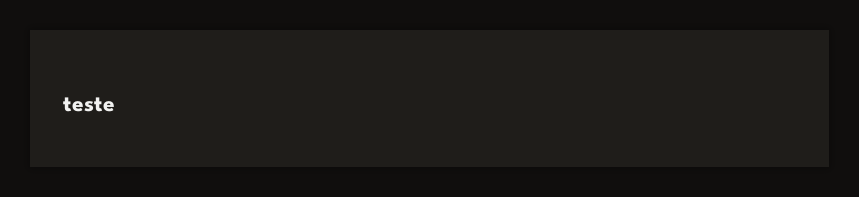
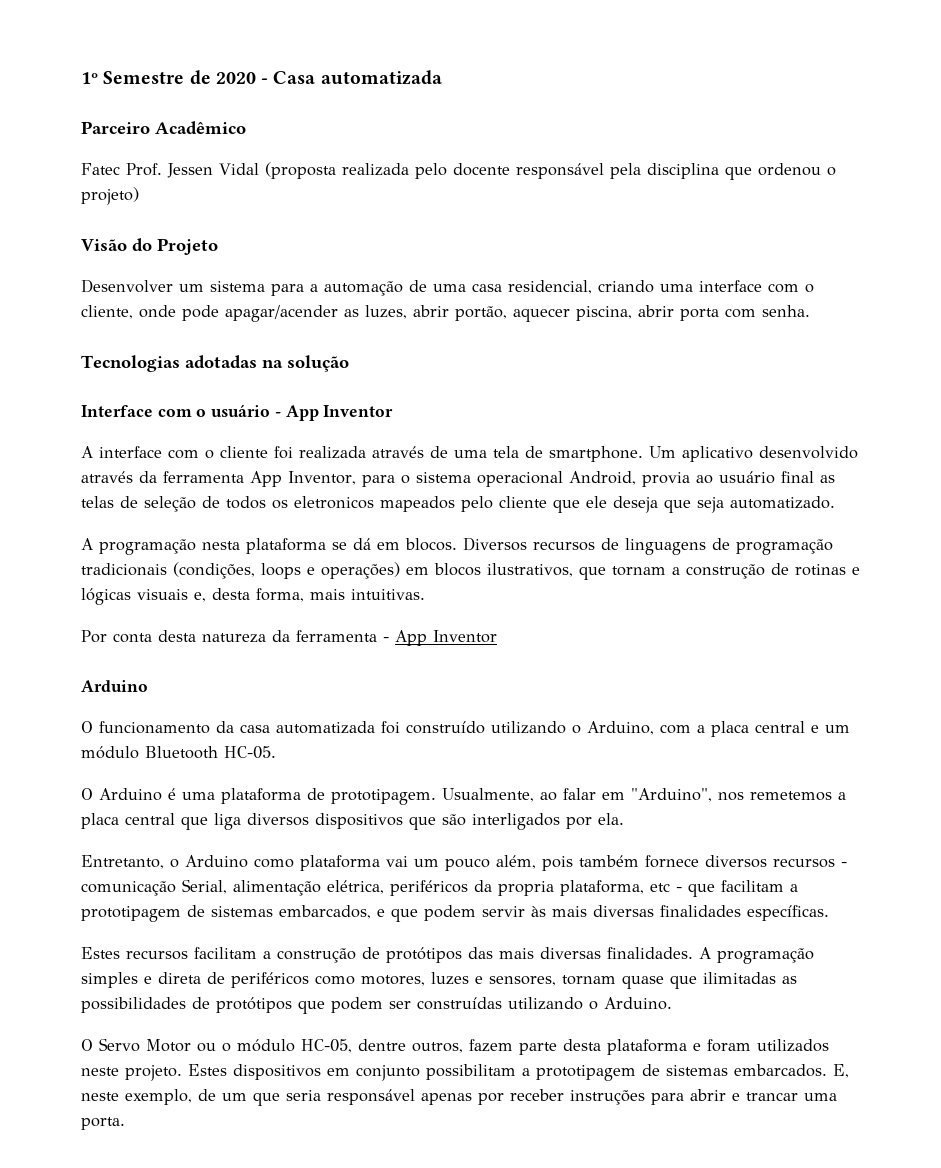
- teste
+ 1º Semestre de 2020 - Casa automatizada
+ Parceiro Acadêmico
+ Fatec Prof. Jessen Vidal (proposta realizada pelo docente responsável pela disciplina que ordenou o projeto)
+ Visão do Projeto
+ Desenvolver um sistema para a automação de uma casa residencial, criando uma interface com o cliente, onde pode apagar/acender as luzes, abrir portão, aquecer piscina, abrir porta com senha.
+ Tecnologias adotadas na solução
+ Interface com o usuário - App Inventor
+ A interface com o cliente foi realizada através de uma tela de smartphone. Um aplicativo desenvolvido através da ferramenta App Inventor, para o sistema operacional Android, provia ao usuário final as telas de seleção de todos os eletronicos mapeados pelo cliente que ele deseja que seja automatizado.
+ A programação nesta plataforma se dá em blocos. Diversos recursos de linguagens de programação tradicionais (condições, loops e operações) em blocos ilustrativos, que tornam a construção de rotinas e lógicas visuais e, desta forma, mais intuitivas.
+ Por conta desta natureza da ferramenta - App Inventor
+ Arduino
+ O funcionamento da casa automatizada foi construído utilizando o Arduino, com a placa central e um módulo Bluetooth HC-05.
+ O Arduino é uma plataforma de prototipagem. Usualmente, ao falar em "Arduino", nos remetemos a placa central que liga diversos dispositivos que são interligados por ela.
+ Entretanto, o Arduino como plataforma vai um pouco além, pois também fornece diversos recursos - comunicação Serial, alimentação elétrica, periféricos da propria plataforma, etc - que facilitam a prototipagem de sistemas embarcados, e que podem servir às mais diversas finalidades específicas.
+ Estes recursos facilitam a construção de protótipos das mais diversas finalidades. A programação simples e direta de periféricos como motores, luzes e sensores, tornam quase que ilimitadas as possibilidades de protótipos que podem ser construídas utilizando o Arduino.
+ O Servo Motor ou o módulo HC-05, dentre outros, fazem parte desta plataforma e foram utilizados neste projeto. Estes dispositivos em conjunto possibilitam a prototipagem de sistemas embarcados. E, neste exemplo, de um que seria responsável apenas por receber instruções para abrir e trancar uma porta.

